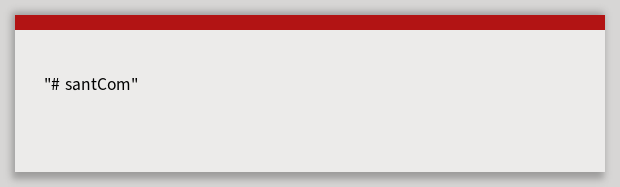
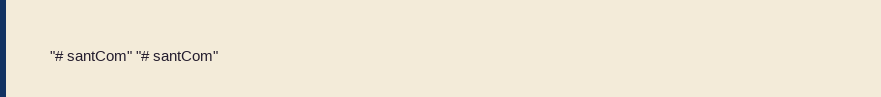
- "# santCom"
+ "# santCom" "# santCom"

